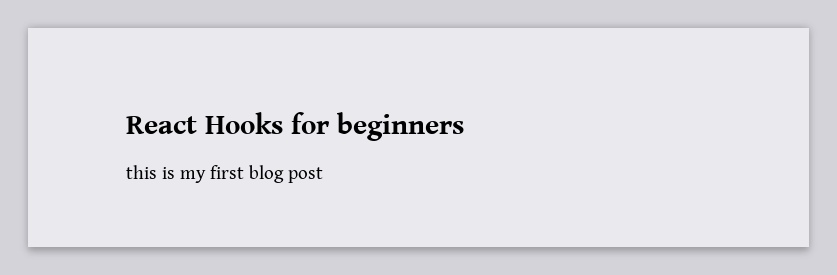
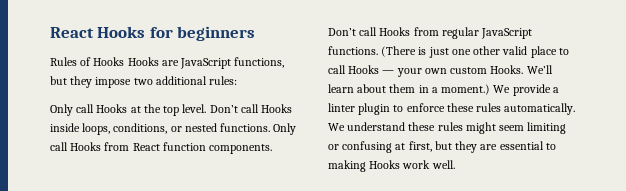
- this is my first blog post
+ Rules of Hooks Hooks are JavaScript functions, but they impose two additional rules:
+ Only call Hooks at the top level. Don’t call Hooks inside loops, conditions, or nested functions. Only call Hooks from React function components. Don’t call Hooks from regular JavaScript functions. (There is just one other valid place to call Hooks — your own custom Hooks. We’ll learn about them in a moment.) We provide a linter plugin to enforce these rules automatically. We understand these rules might seem limiting or confusing at first, but they are essential to making Hooks work well.

